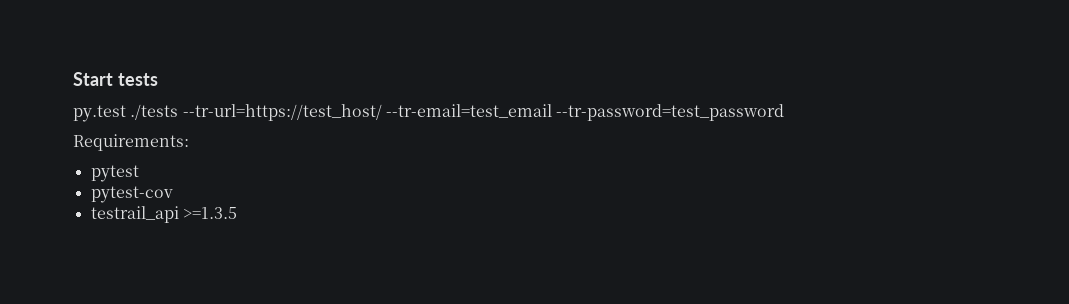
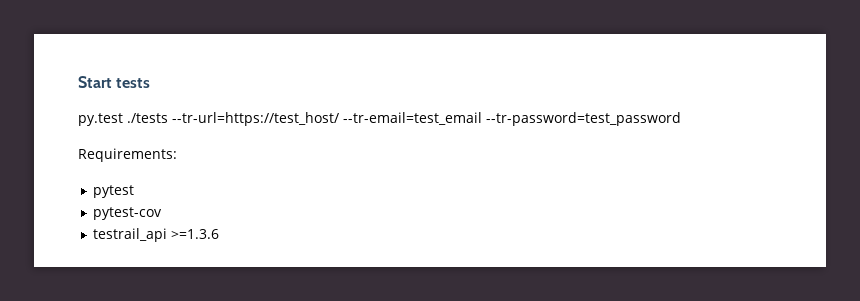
- testrail_api >=1.3.5
+ testrail_api >=1.3.6

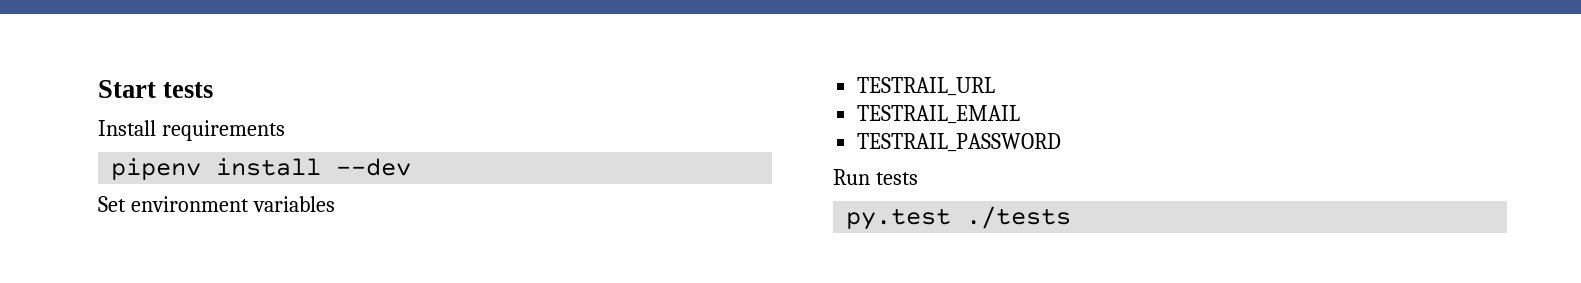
- py.test ./tests --tr-url=https://test_host/ --tr-email=test_email --tr-password=test_password
- Requirements:
- pytest
- pytest-cov
- testrail_api >=1.3.6
+ Install requirements
+ pipenv install --dev
+ Set environment variables
+ TESTRAIL_URL
+ TESTRAIL_EMAIL
+ TESTRAIL_PASSWORD
+ Run tests
+ py.test ./tests

